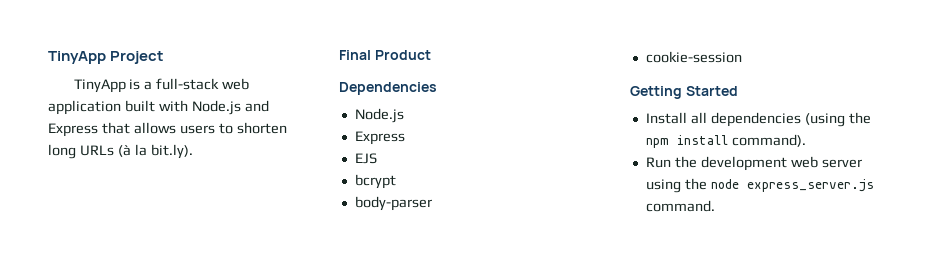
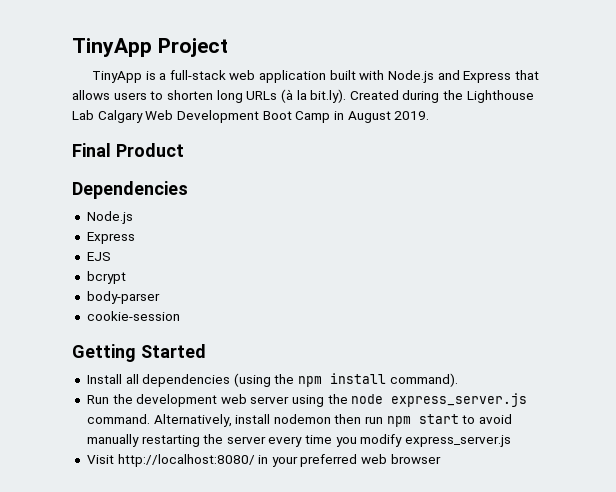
- TinyApp is a full-stack web application built with Node.js and Express that allows users to shorten long URLs (à la bit.ly).
+ TinyApp is a full-stack web application built with Node.js and Express that allows users to shorten long URLs (à la bit.ly). Created during the Lighthouse Lab Calgary Web Development Boot Camp in August 2019.
+ Alternatively, install nodemon then run npm start to avoid manually restarting the server every time you modify express_server.js
+ Visit http://localhost:8080/ in your preferred web browser

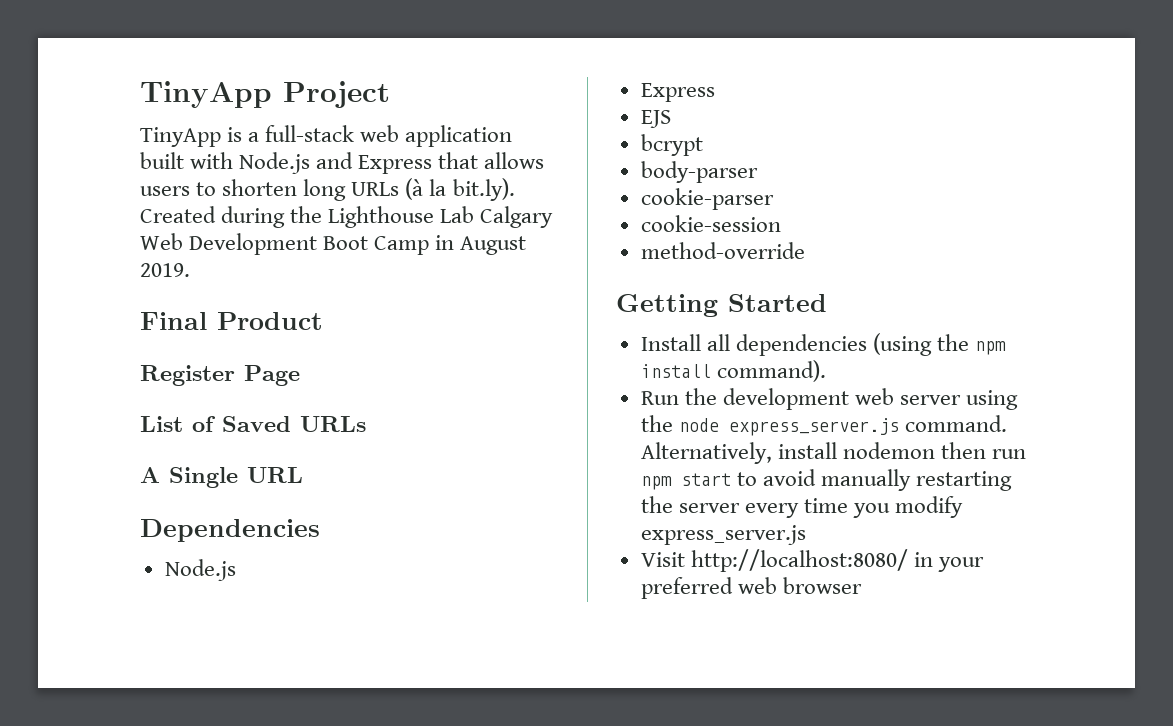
+ Register Page
+ List of Saved URLs
+ A Single URL
+ cookie-parser
+ method-override

